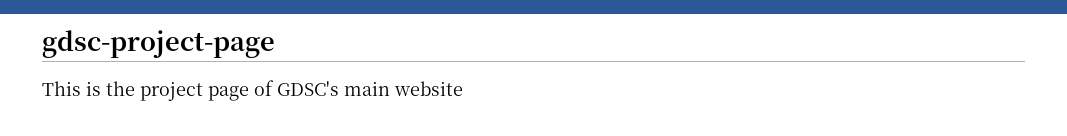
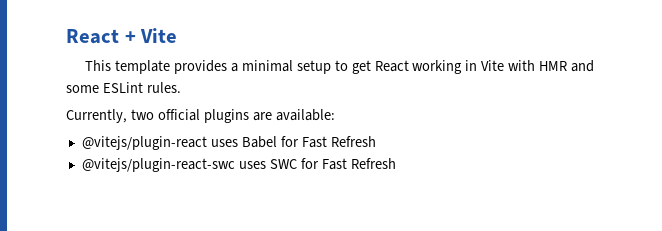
- gdsc-project-page
- This is the project page of GDSC's main website
+ React + Vite
+ This template provides a minimal setup to get React working in Vite with HMR and some ESLint rules.
+ Currently, two official plugins are available:
+ @vitejs/plugin-react uses Babel for Fast Refresh
+ @vitejs/plugin-react-swc uses SWC for Fast Refresh

